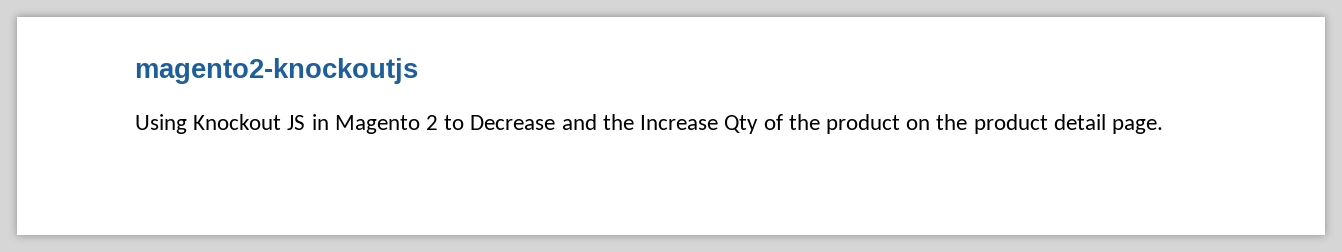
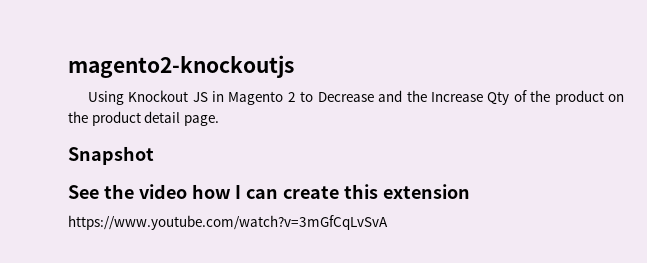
+ Snapshot
+ See the video how I can create this extension
+ https://www.youtube.com/watch?v=3mGfCqLvSvA

